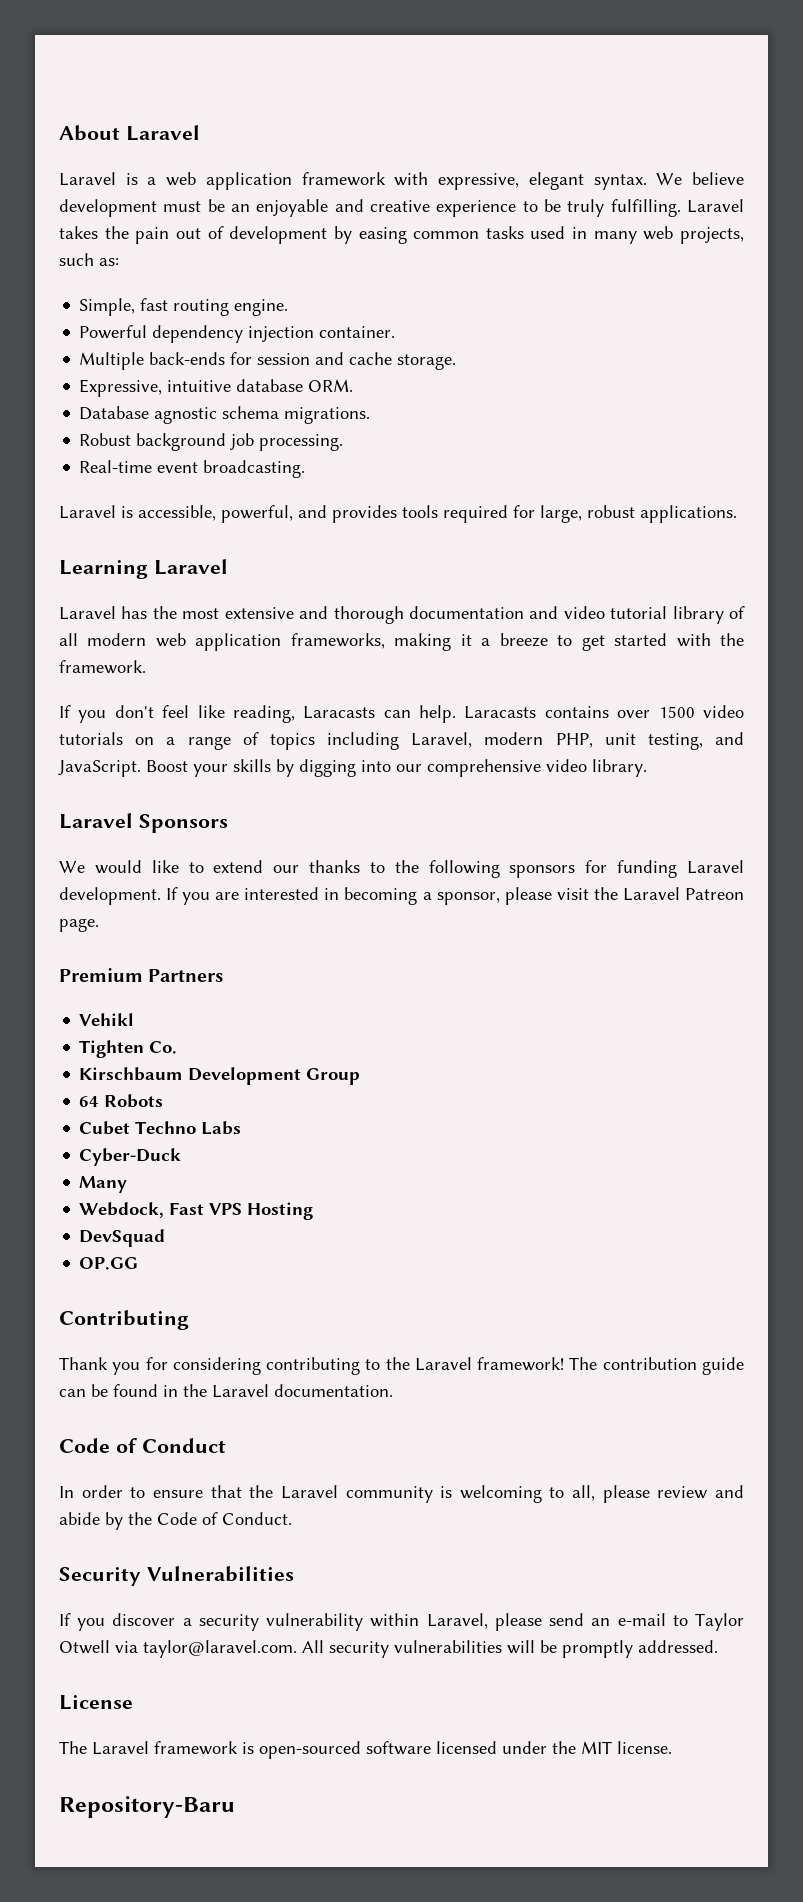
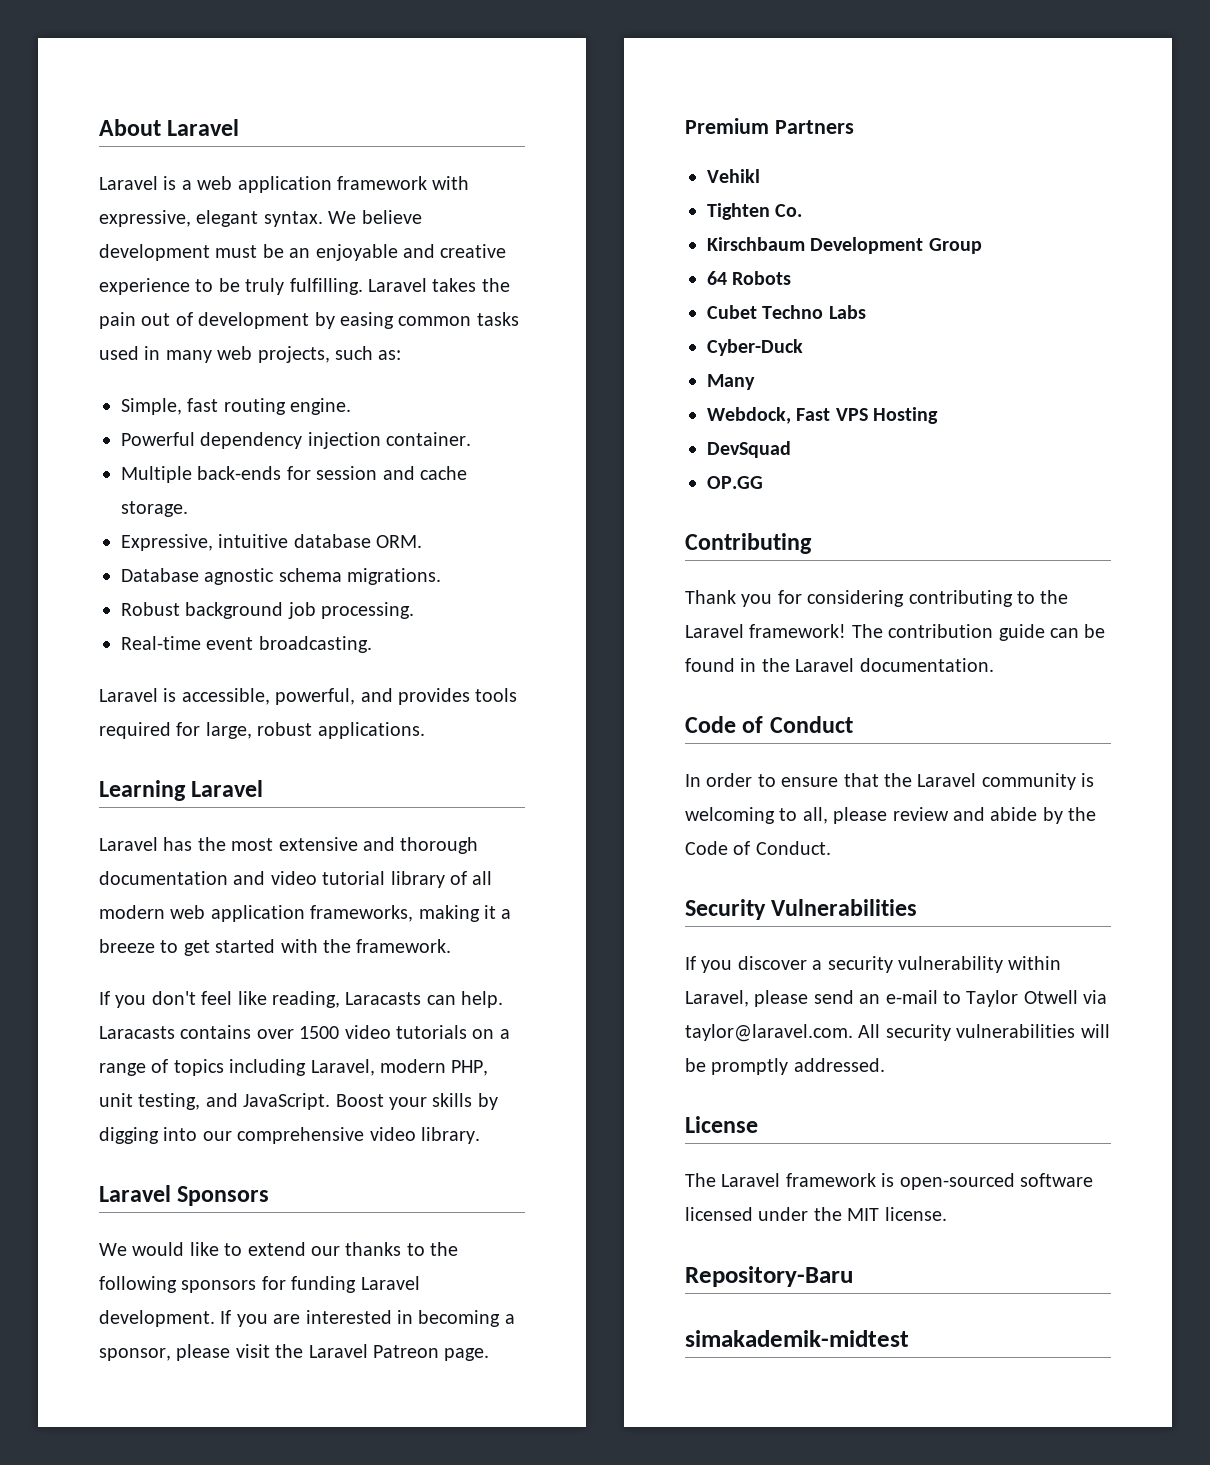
+ simakademik-midtest

